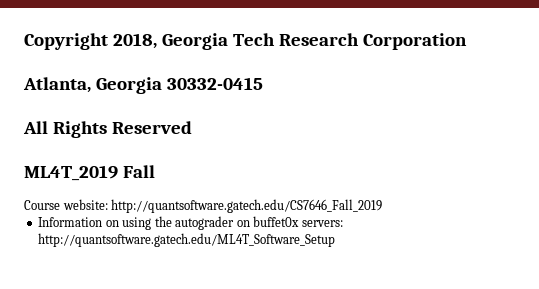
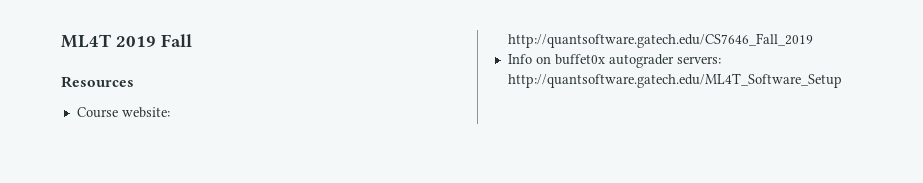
- Copyright 2018, Georgia Tech Research Corporation
- Atlanta, Georgia 30332-0415
- All Rights Reserved
- ML4T_2019 Fall
+ ML4T 2019 Fall
+ Resources
  Course website: http://quantsoftware.gatech.edu/CS7646_Fall_2019
- Information on using the autograder on buffet0x servers: http://quantsoftware.gatech.edu/ML4T_Software_Setup
+ Info on buffet0x autograder servers: http://quantsoftware.gatech.edu/ML4T_Software_Setup

